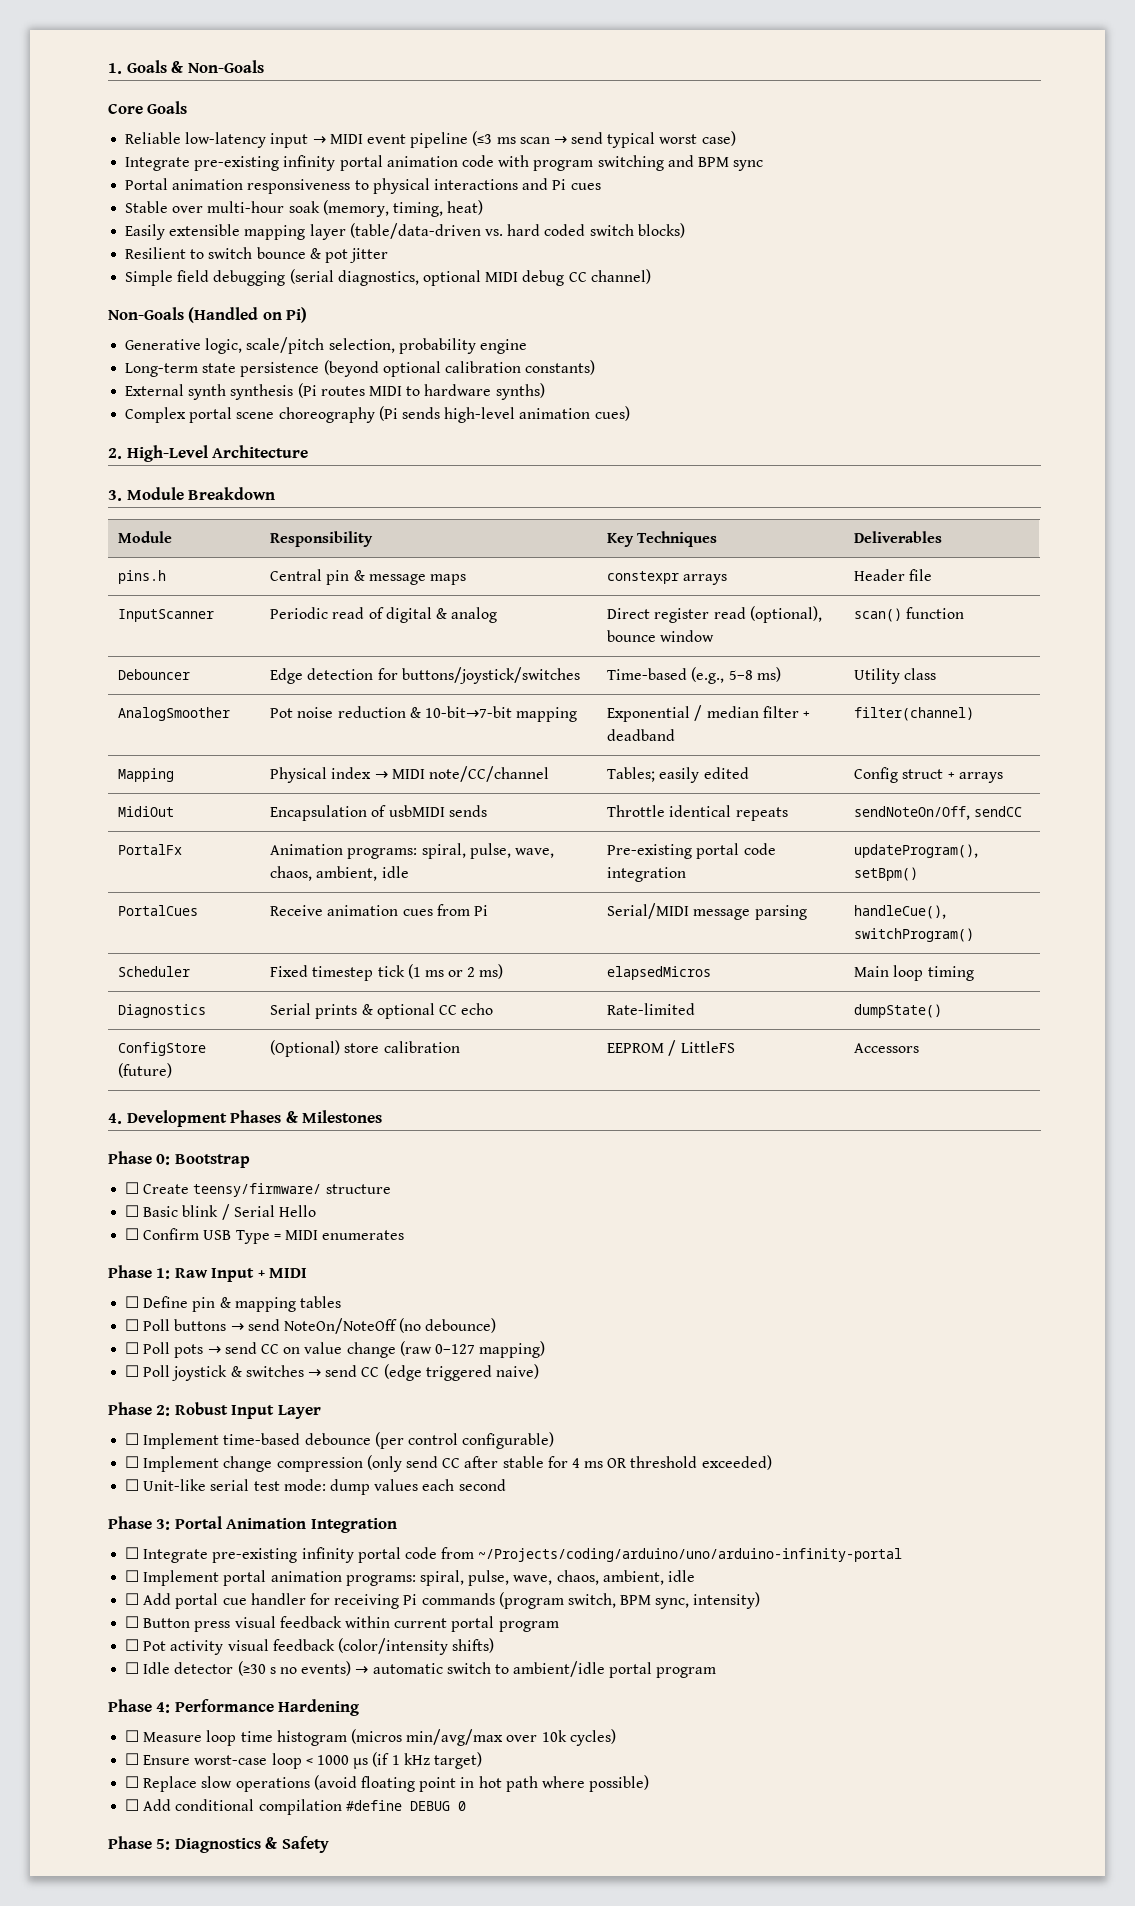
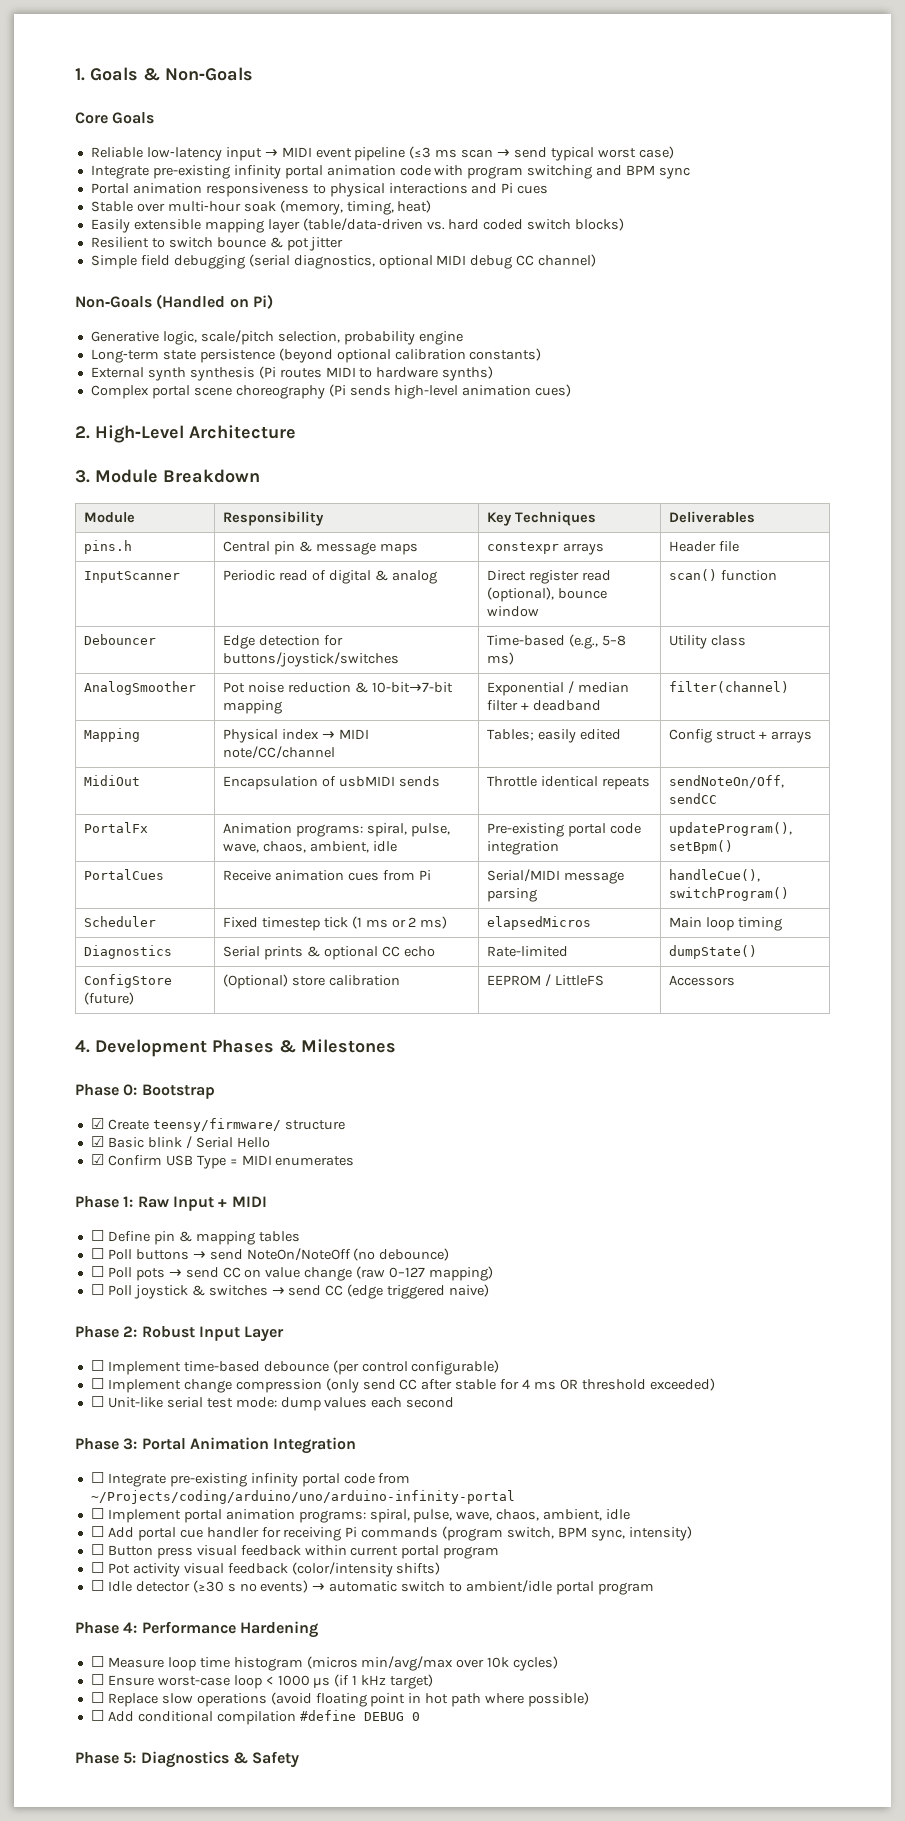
- ☐ Create teensy/firmware/ structure
+ ☑ Create teensy/firmware/ structure
- ☐ Basic blink / Serial Hello
+ ☑ Basic blink / Serial Hello
- ☐ Confirm USB Type = MIDI enumerates
+ ☑ Confirm USB Type = MIDI enumerates

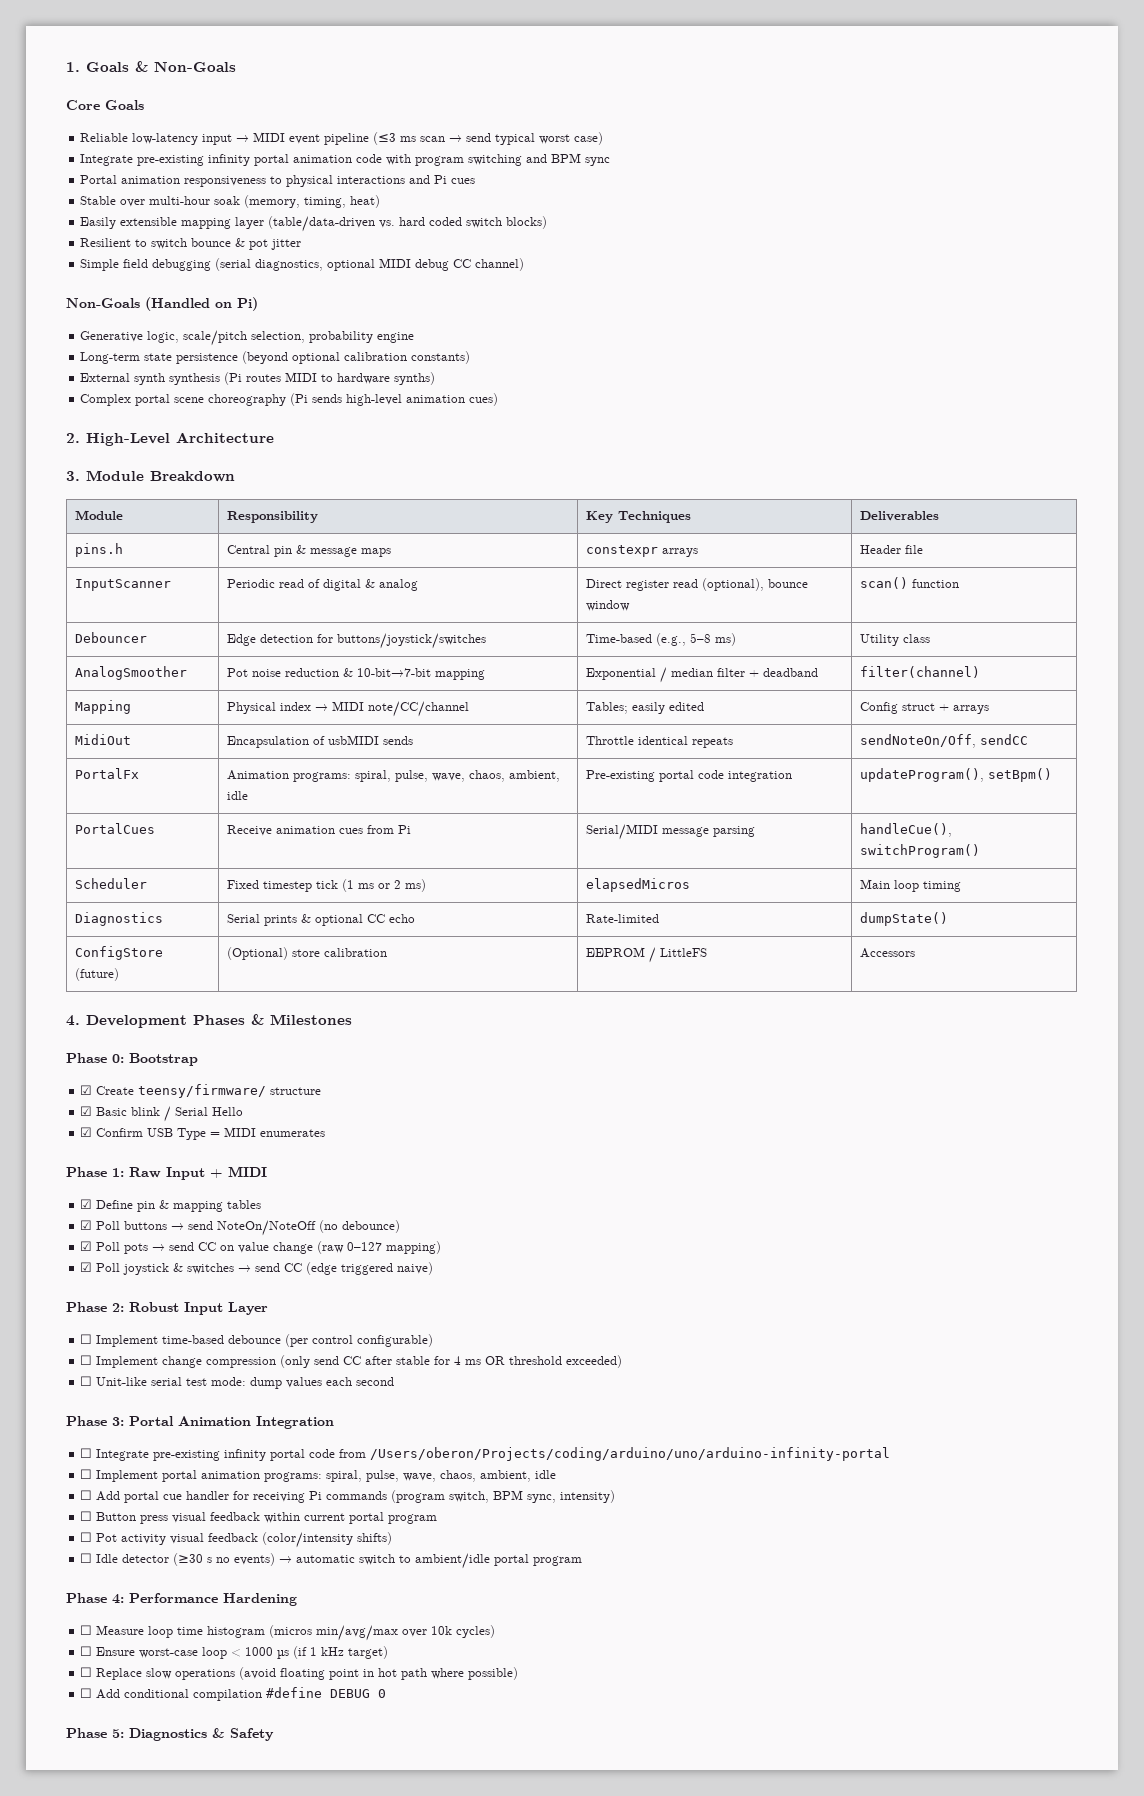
- ☐ Define pin & mapping tables
+ ☑ Define pin & mapping tables
- ☐ Poll buttons → send NoteOn/NoteOff (no debounce)
+ ☑ Poll buttons → send NoteOn/NoteOff (no debounce)
- ☐ Poll pots → send CC on value change (raw 0–127 mapping)
+ ☑ Poll pots → send CC on value change (raw 0–127 mapping)
- ☐ Poll joystick & switches → send CC (edge triggered naive)
+ ☑ Poll joystick & switches → send CC (edge triggered naive)
- ☐ Integrate pre-existing infinity portal code from ~/Projects/coding/arduino/uno/arduino-infinity-portal
+ ☐ Integrate pre-existing infinity portal code from /Users/oberon/Projects/coding/arduino/uno/arduino-infinity-portal

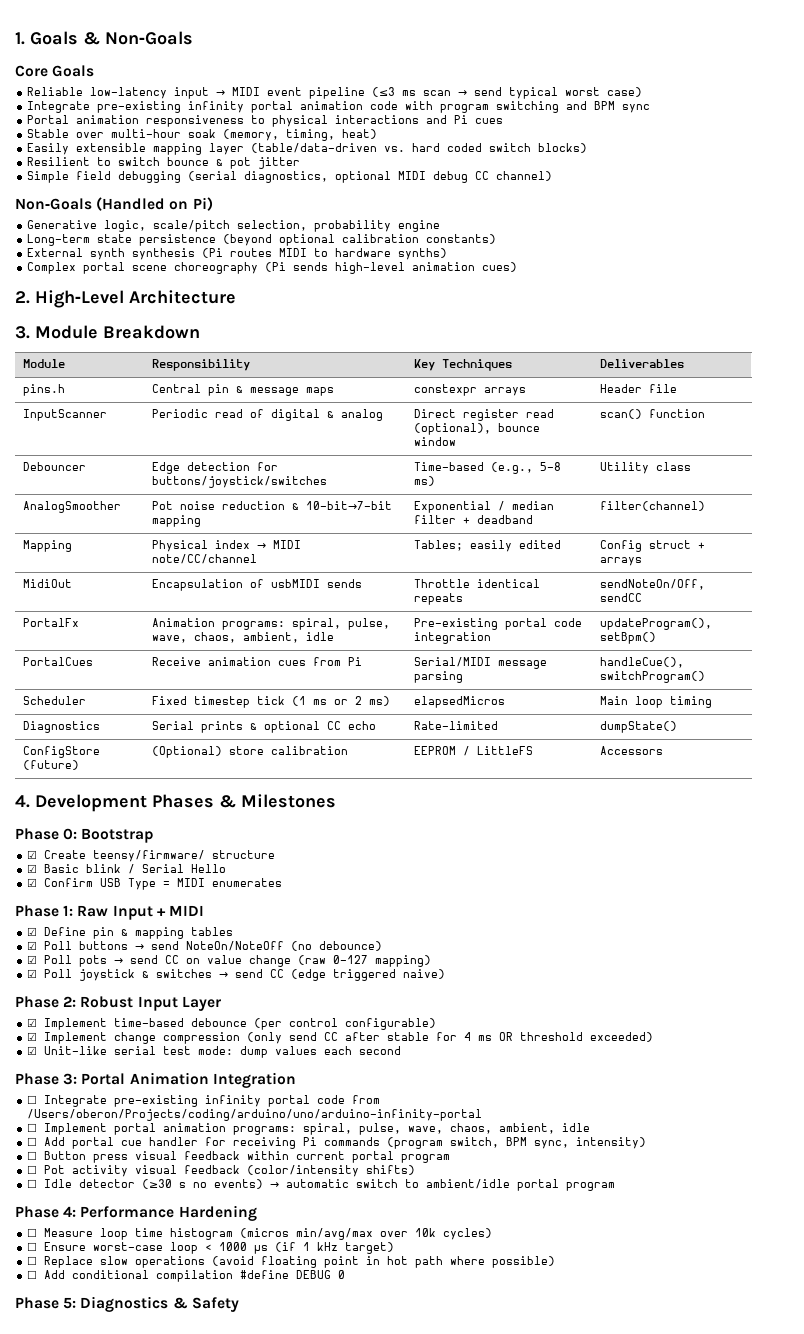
- ☐ Implement time-based debounce (per control configurable)
+ ☑ Implement time-based debounce (per control configurable)
- ☐ Implement change compression (only send CC after stable for 4 ms OR threshold exceeded)
+ ☑ Implement change compression (only send CC after stable for 4 ms OR threshold exceeded)
- ☐ Unit-like serial test mode: dump values each second
+ ☑ Unit-like serial test mode: dump values each second

